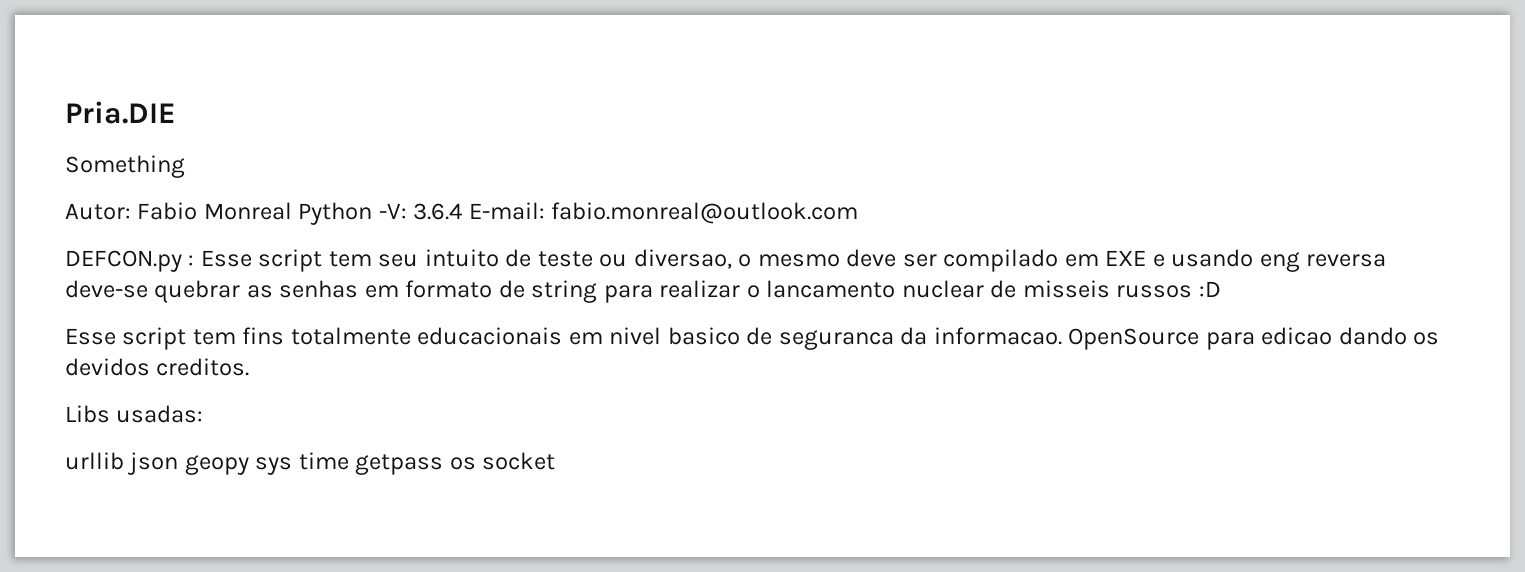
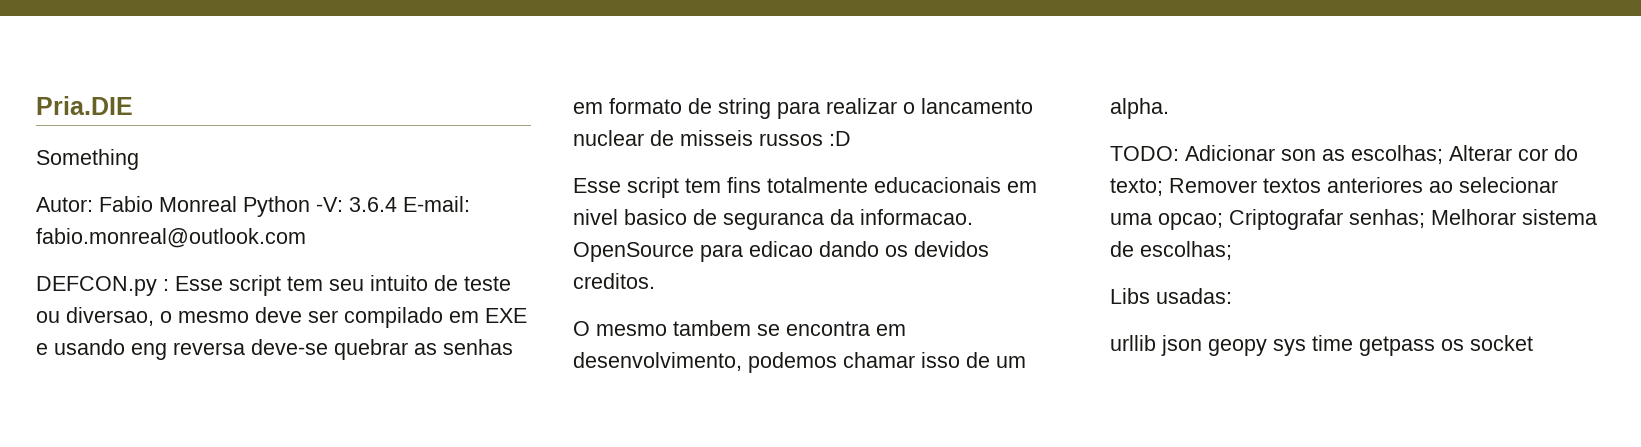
+ O mesmo tambem se encontra em desenvolvimento, podemos chamar isso de um alpha.
+ TODO: Adicionar son as escolhas; Alterar cor do texto; Remover textos anteriores ao selecionar uma opcao; Criptografar senhas; Melhorar sistema de escolhas;

